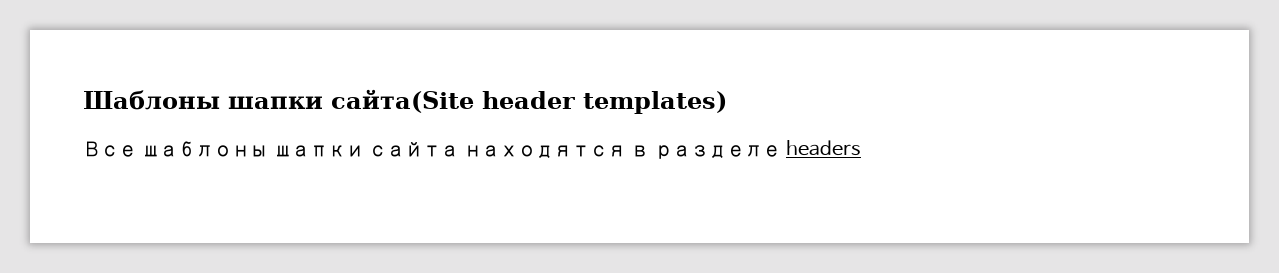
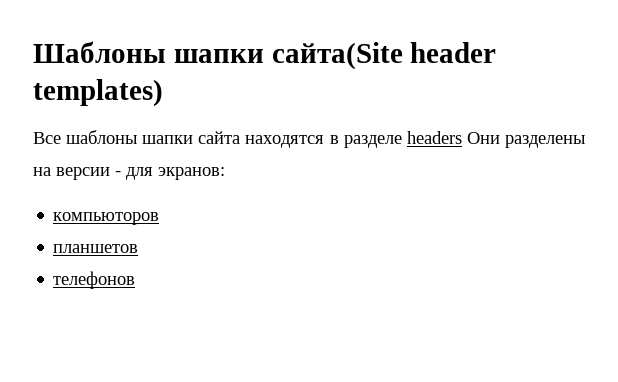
- Все шаблоны шапки сайта находятся в разделе headers
+ Все шаблоны шапки сайта находятся в разделе headers Они разделены на версии - для экранов:
+ компьюторов
+ планшетов
+ телефонов

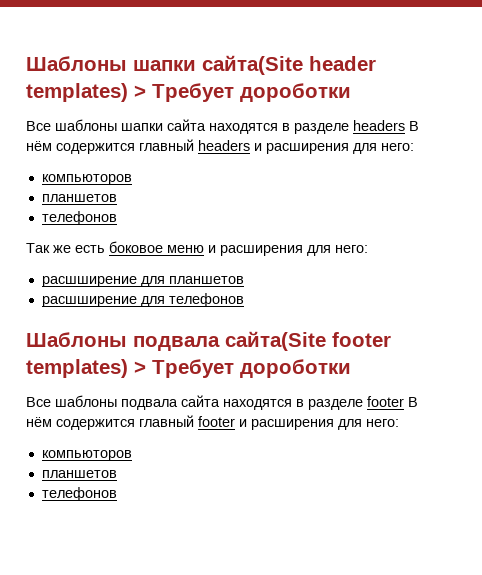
- Шаблоны шапки сайта(Site header templates)
+ Шаблоны шапки сайта(Site header templates) > Требует дороботки
- Все шаблоны шапки сайта находятся в разделе headers Они разделены на версии - для экранов:
+ Все шаблоны шапки сайта находятся в разделе headers В нём содержится главный headers и расширения для него:
+ компьюторов
+ планшетов
+ телефонов
+ Так же есть боковое меню и расширения для него:
+ расшширение для планшетов
+ расшширение для телефонов
+ Шаблоны подвала сайта(Site footer templates) > Требует дороботки
+ Все шаблоны подвала сайта находятся в разделе footer В нём содержится главный footer и расширения для него:

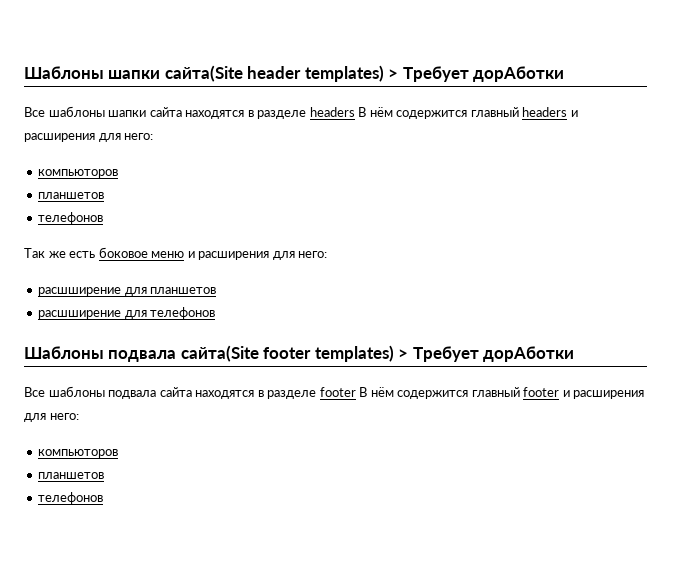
- Шаблоны шапки сайта(Site header templates) > Требует дороботки
+ Шаблоны шапки сайта(Site header templates) > Требует дорАботки
- Шаблоны подвала сайта(Site footer templates) > Требует дороботки
+ Шаблоны подвала сайта(Site footer templates) > Требует дорАботки

